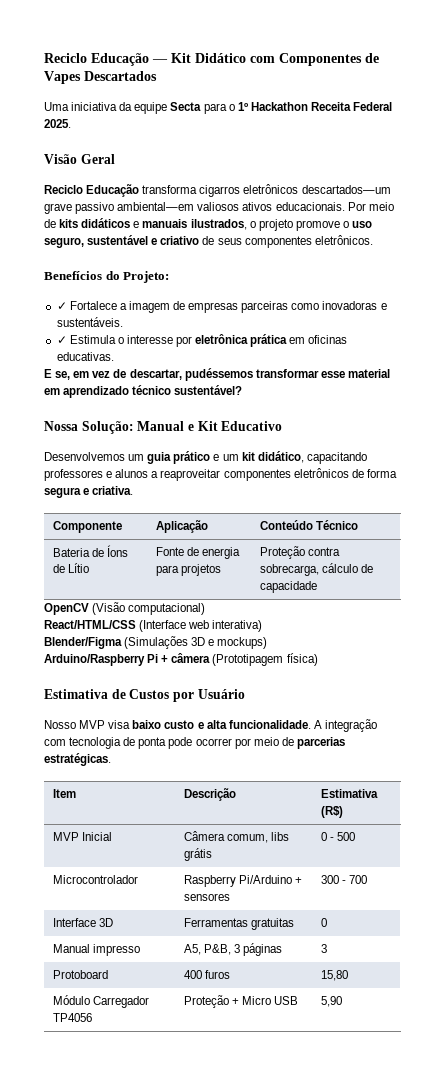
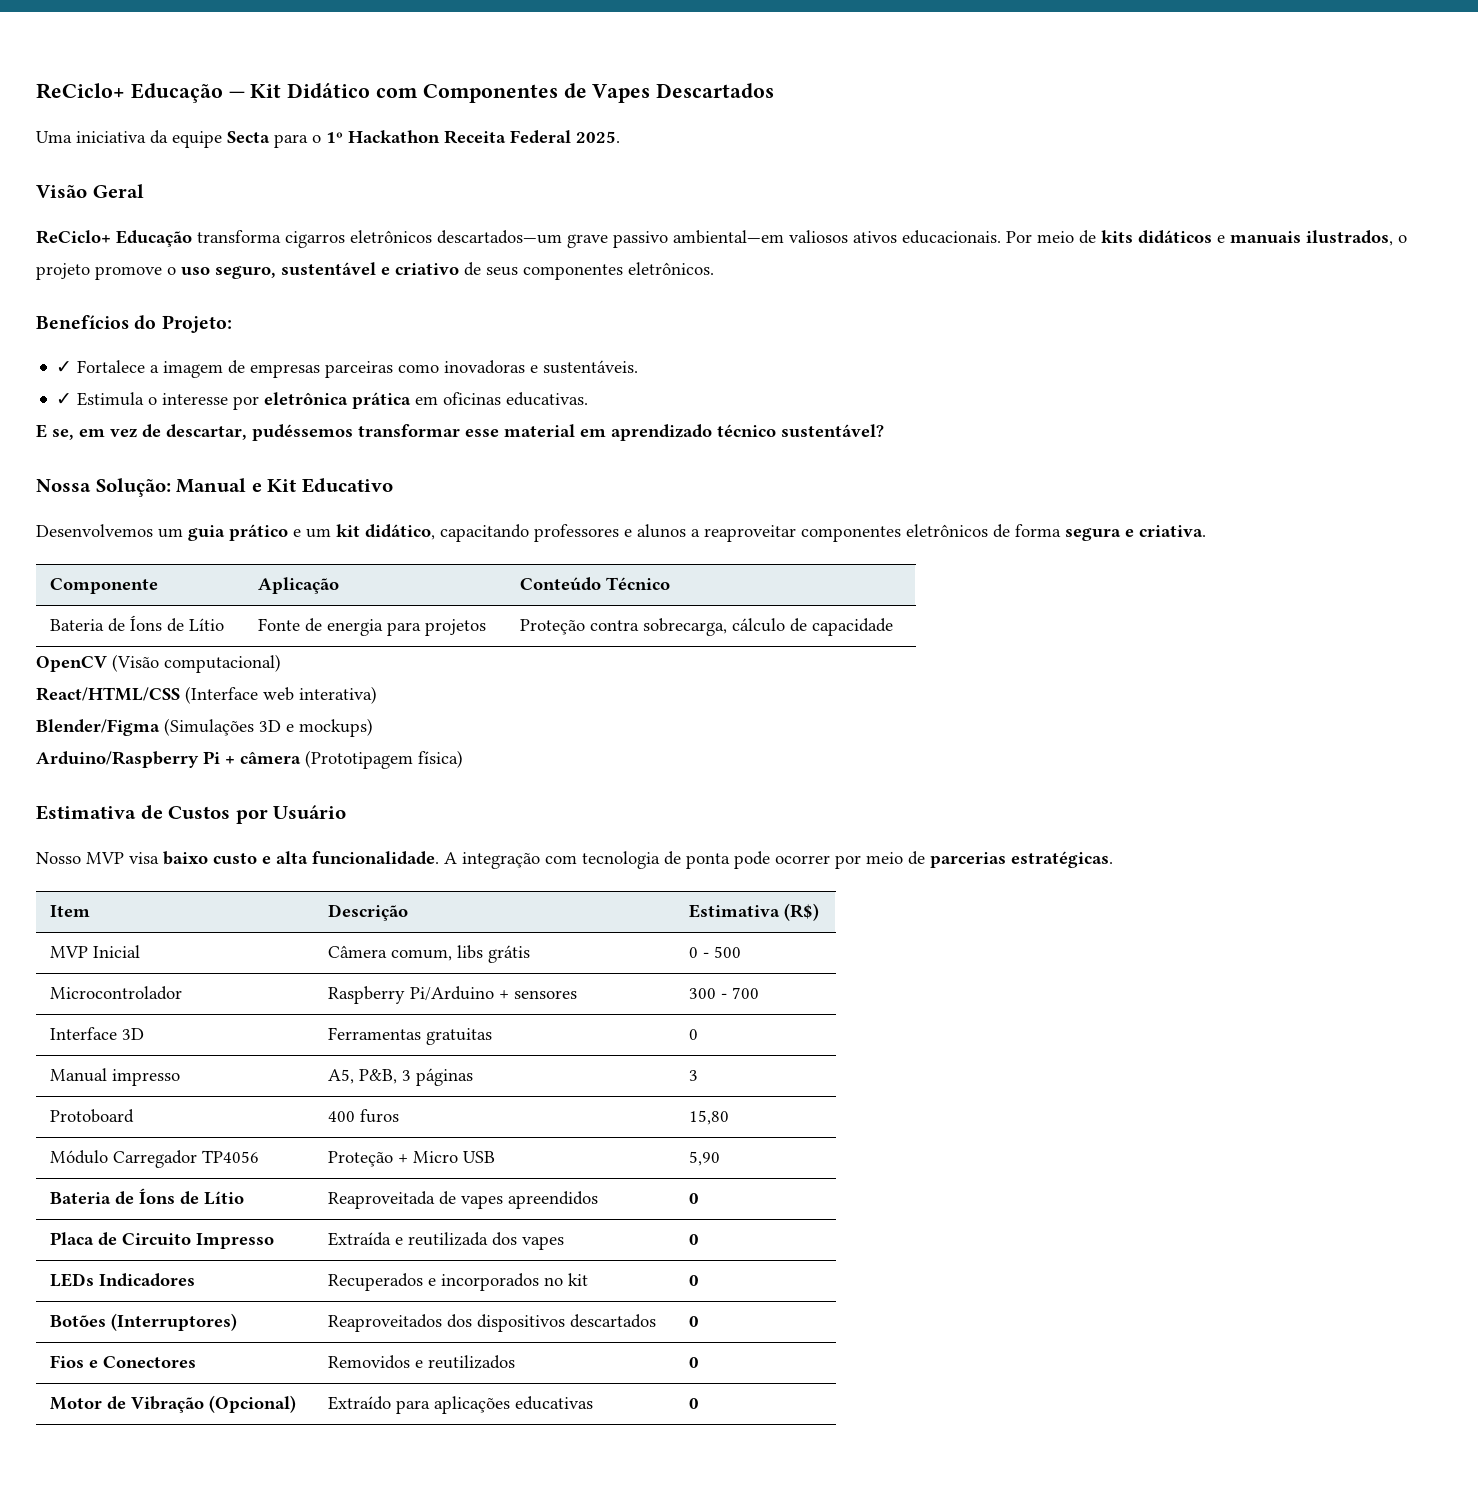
- Reciclo Educação — Kit Didático com Componentes de Vapes Descartados
+ ReCiclo+ Educação — Kit Didático com Componentes de Vapes Descartados
- Reciclo Educação transforma cigarros eletrônicos descartados—um grave passivo ambiental—em valiosos ativos educacionais.
+ ReCiclo+ Educação transforma cigarros eletrônicos descartados—um grave passivo ambiental—em valiosos ativos educacionais.
+ Bateria de Íons de Lítio | Reaproveitada de vapes apreendidos | 0
+ Placa de Circuito Impresso | Extraída e reutilizada dos vapes | 0
+ LEDs Indicadores | Recuperados e incorporados no kit | 0
+ Botões (Interruptores) | Reaproveitados dos dispositivos descartados | 0
+ Fios e Conectores | Removidos e reutilizados | 0
+ Motor de Vibração (Opcional) | Extraído para aplicações educativas | 0

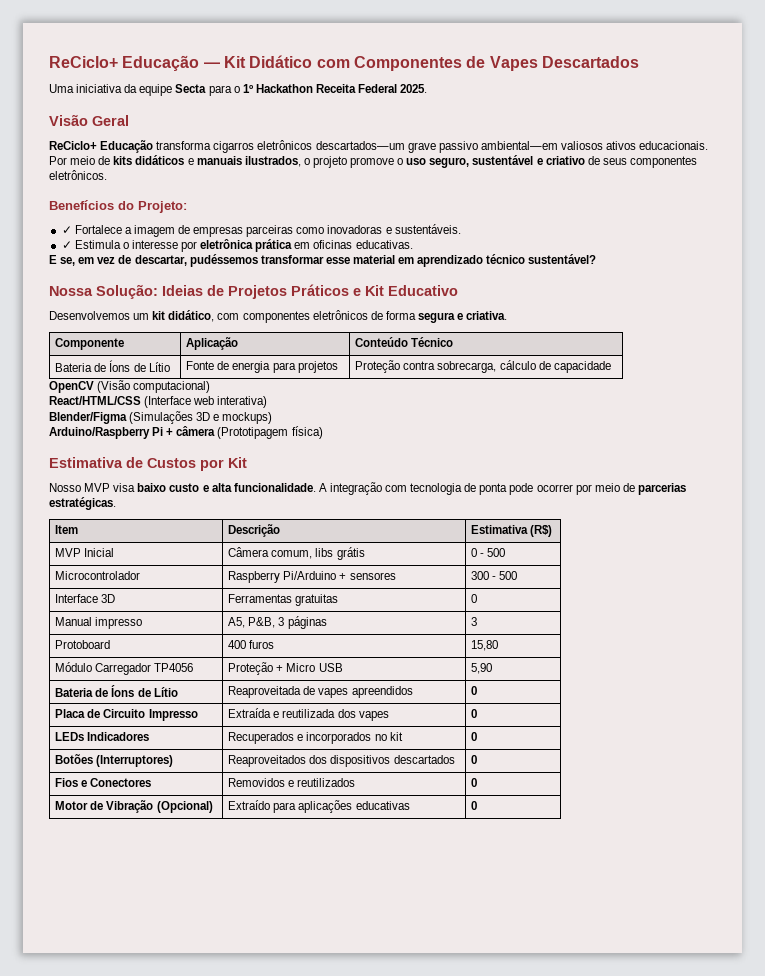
- Nossa Solução: Manual e Kit Educativo
+ Nossa Solução: Ideias de Projetos Práticos e Kit Educativo
- Desenvolvemos um guia prático e um kit didático, capacitando professores e alunos a reaproveitar componentes eletrônicos de forma segura e criativa.
+ Desenvolvemos um kit didático, com componentes eletrônicos de forma segura e criativa.
- Estimativa de Custos por Usuário
+ Estimativa de Custos por Kit
- Microcontrolador | Raspberry Pi/Arduino + sensores | 300 - 700
+ Microcontrolador | Raspberry Pi/Arduino + sensores | 300 - 500

